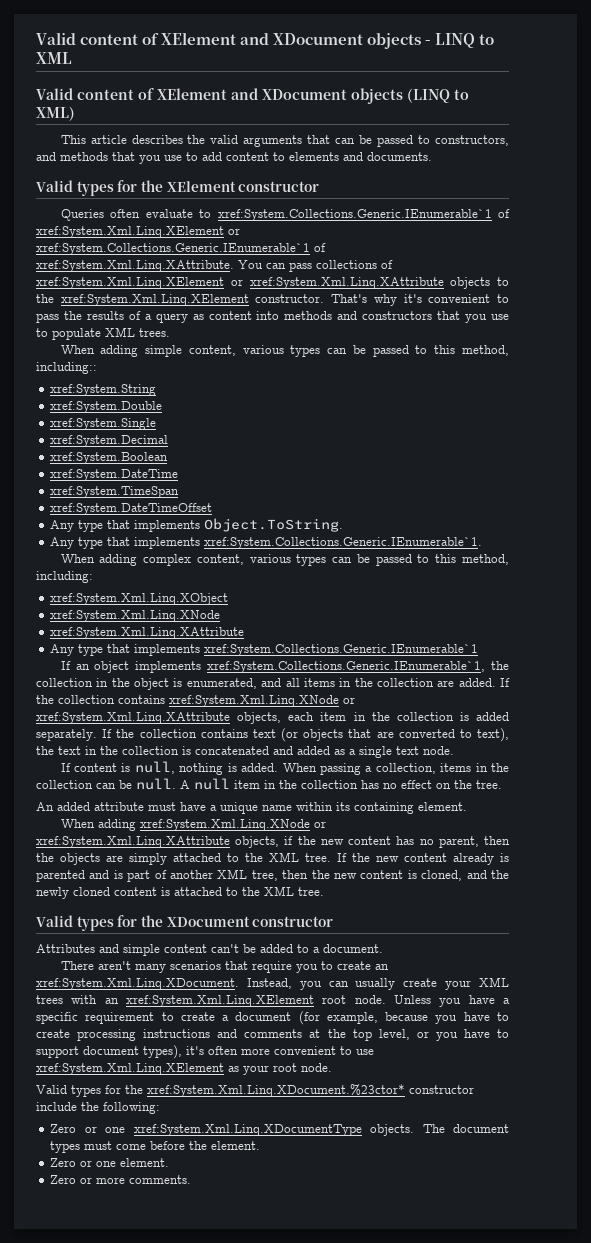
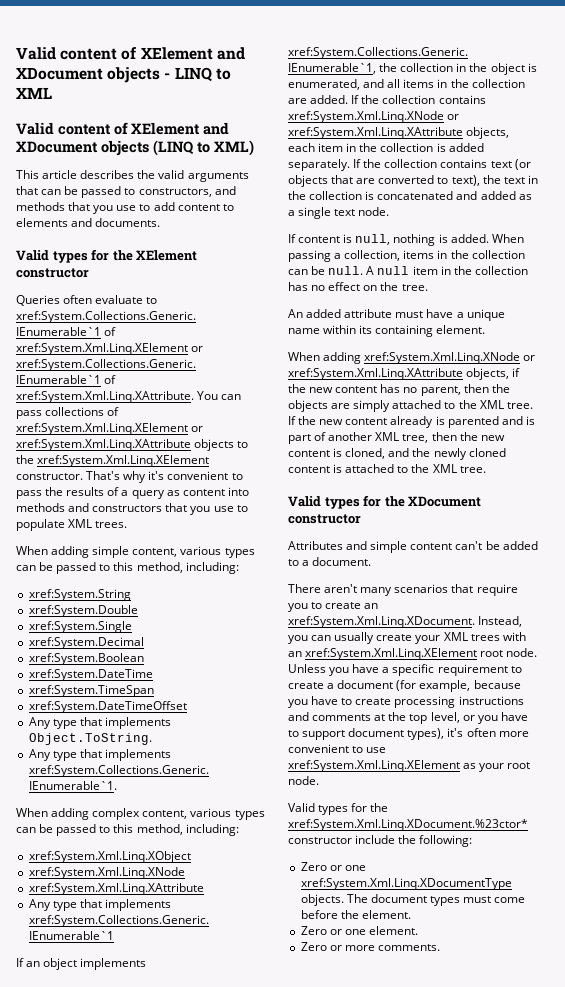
- When adding simple content, various types can be passed to this method, including::
+ When adding simple content, various types can be passed to this method, including:

